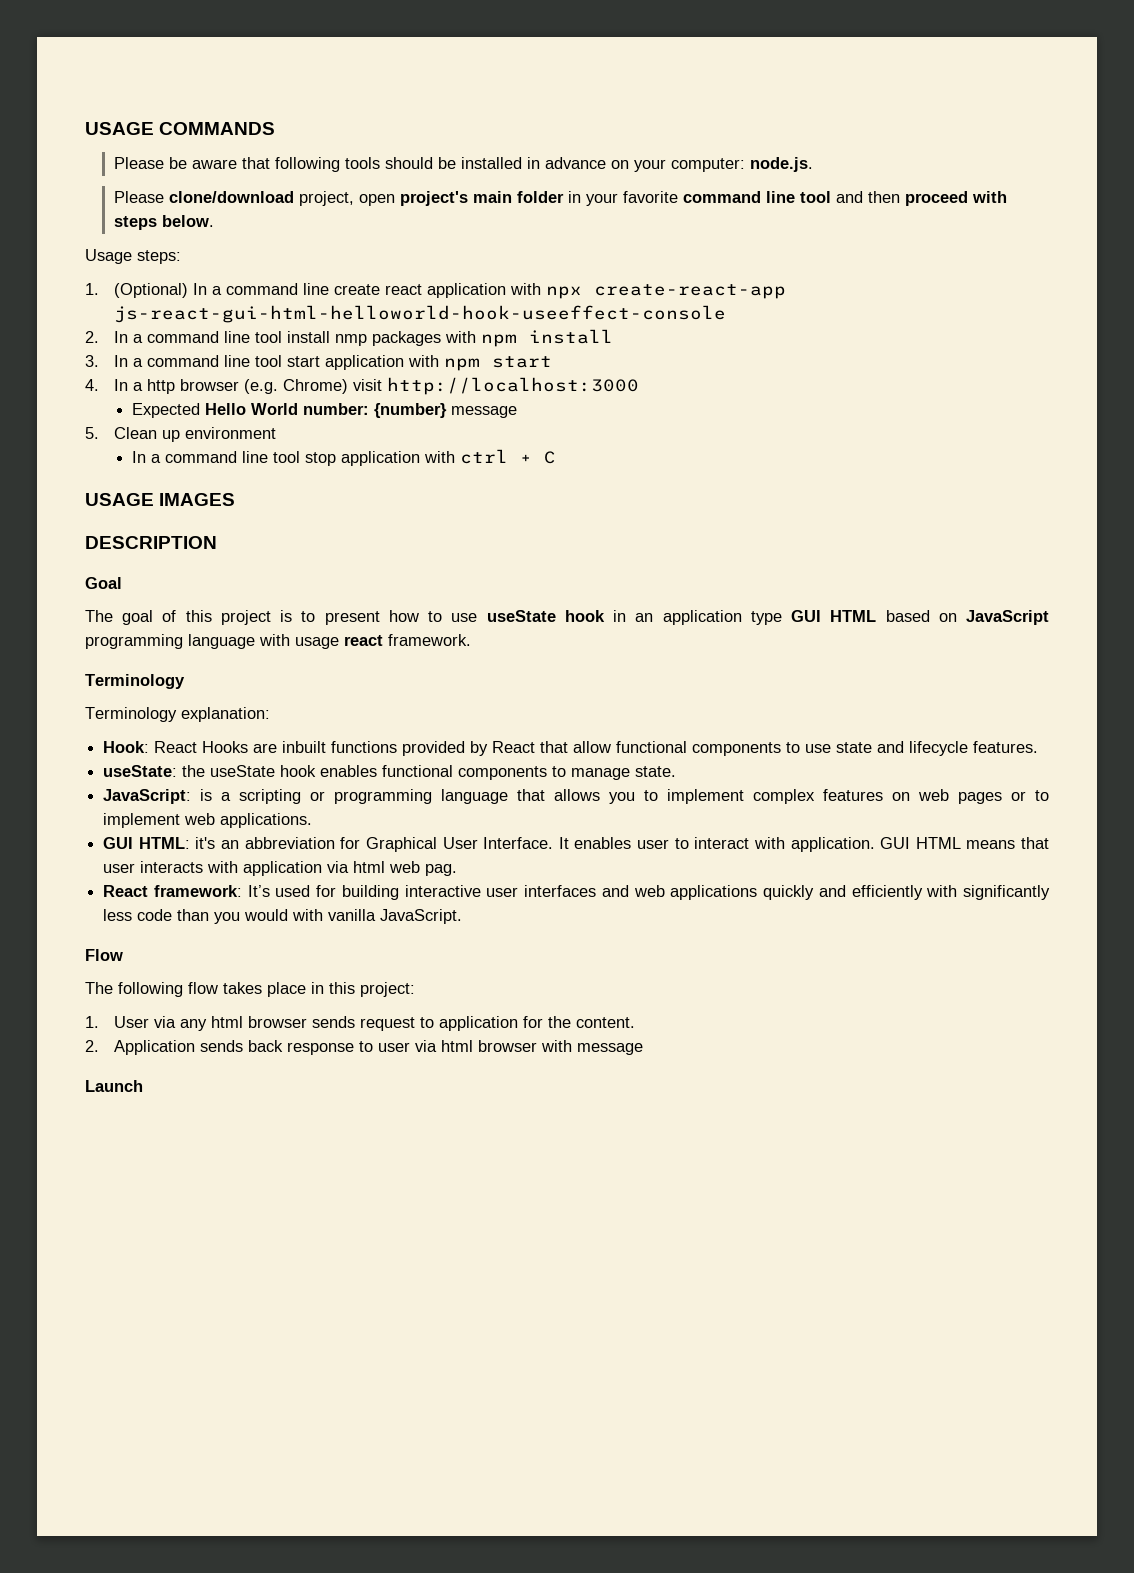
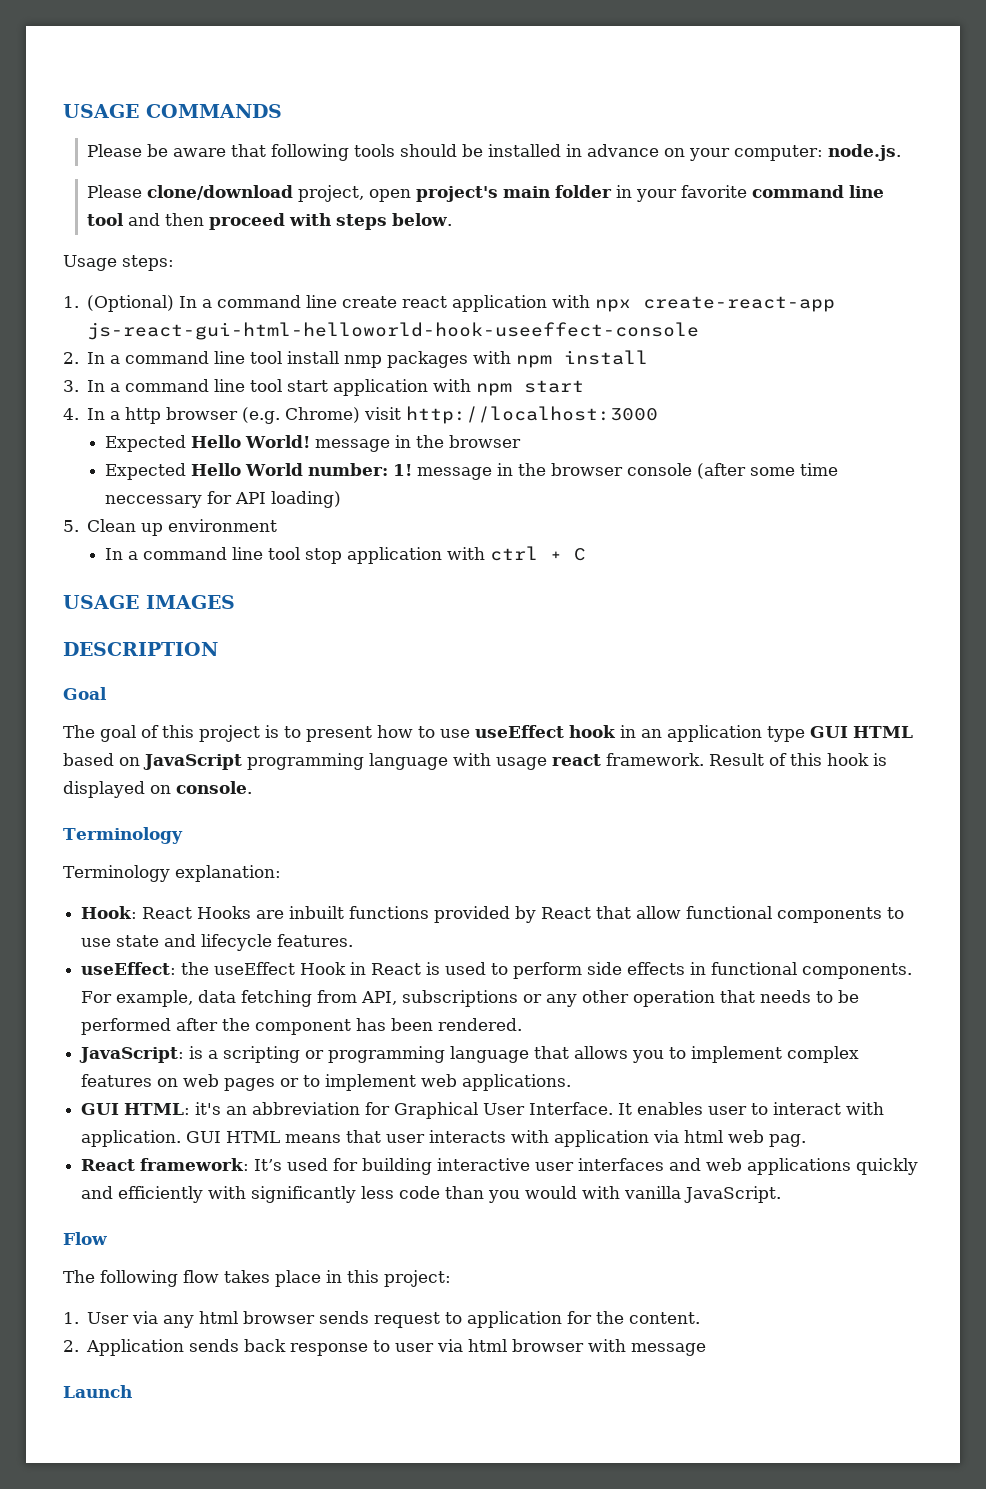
+ Expected Hello World! message in the browser
- Expected Hello World number: {number} message
+ Expected Hello World number: 1! message in the browser console (after some time neccessary for API loading)
- The goal of this project is to present how to use useState hook in an application type GUI HTML based on JavaScript programming language with usage react framework.
+ The goal of this project is to present how to use useEffect hook in an application type GUI HTML based on JavaScript programming language with usage react framework. Result of this hook is displayed on console.
- useState: the useState hook enables functional components to manage state.
+ useEffect: the useEffect Hook in React is used to perform side effects in functional components. For example, data fetching from API, subscriptions or any other operation that needs to be performed after the component has been rendered.

